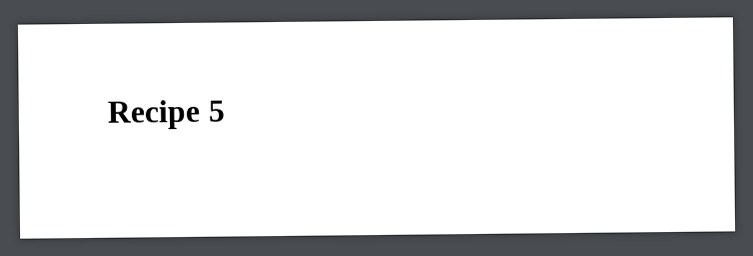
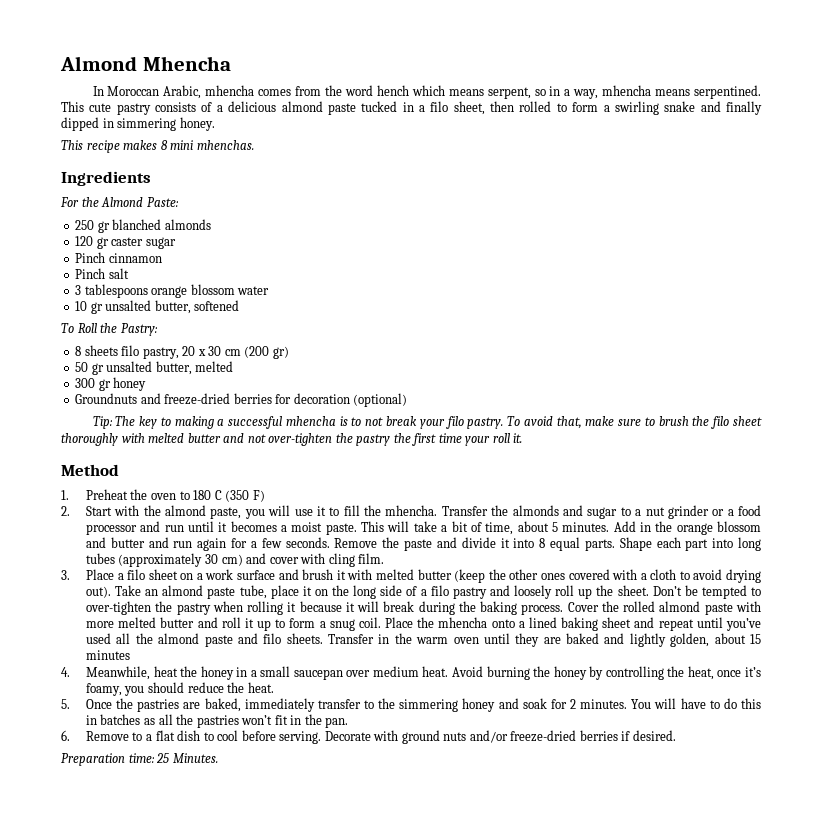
- Recipe 5
+ Almond Mhencha
+ In Moroccan Arabic, mhencha comes from the word hench which means serpent, so in a way, mhencha means serpentined. This cute pastry consists of a delicious almond paste tucked in a filo sheet, then rolled to form a swirling snake and finally dipped in simmering honey.
+ This recipe makes 8 mini mhenchas.
+ Ingredients
+ For the Almond Paste:
+ 250 gr blanched almonds
+ 120 gr caster sugar
+ Pinch cinnamon
+ Pinch salt
+ 3 tablespoons orange blossom water
+ 10 gr unsalted butter, softened
+ To Roll the Pastry:
+ 8 sheets filo pastry, 20 x 30 cm (200 gr)
+ 50 gr unsalted butter, melted
+ 300 gr honey
+ Groundnuts and freeze-dried berries for decoration (optional)
+ Tip: The key to making a successful mhencha is to not break your filo pastry. To avoid that, make sure to brush the filo sheet thoroughly with melted butter and not over-tighten the pastry the first time your roll it.
+ Method
+ 1. Preheat the oven to 180 C (350 F)
+ 2. Start with the almond paste, you will use it to fill the mhencha. Transfer the almonds and sugar to a nut grinder or a food processor and run until it becomes a moist paste. This will take a bit of time, about 5 minutes. Add in the orange blossom and butter and run again for a few seconds. Remove the paste and divide it into 8 equal parts. Shape each part into long tubes (approximately 30 cm) and cover with cling film.
+ 3. Place a filo sheet on a work surface and brush it with melted butter (keep the other ones covered with a cloth to avoid drying out). Take an almond paste tube, place it on the long side of a filo pastry and loosely roll up the sheet. Don’t be tempted to over-tighten the pastry when rolling it because it will break during the baking process. Cover the rolled almond paste with more melted butter and roll it up to form a snug coil. Place the mhencha onto a lined baking sheet and repeat until you’ve used all the almond paste and filo sheets. Transfer in the warm oven until they are baked and lightly golden, about 15 minutes
+ 4. Meanwhile, heat the honey in a small saucepan over medium heat. Avoid burning the honey by controlling the heat, once it’s foamy, you should reduce the heat.
+ 5. Once the pastries are baked, immediately transfer to the simmering honey and soak for 2 minutes. You will have to do this in batches as all the pastries won’t fit in the pan.
+ 6. Remove to a flat dish to cool before serving. Decorate with ground nuts and/or freeze-dried berries if desired.
+ Preparation time: 25 Minutes.

